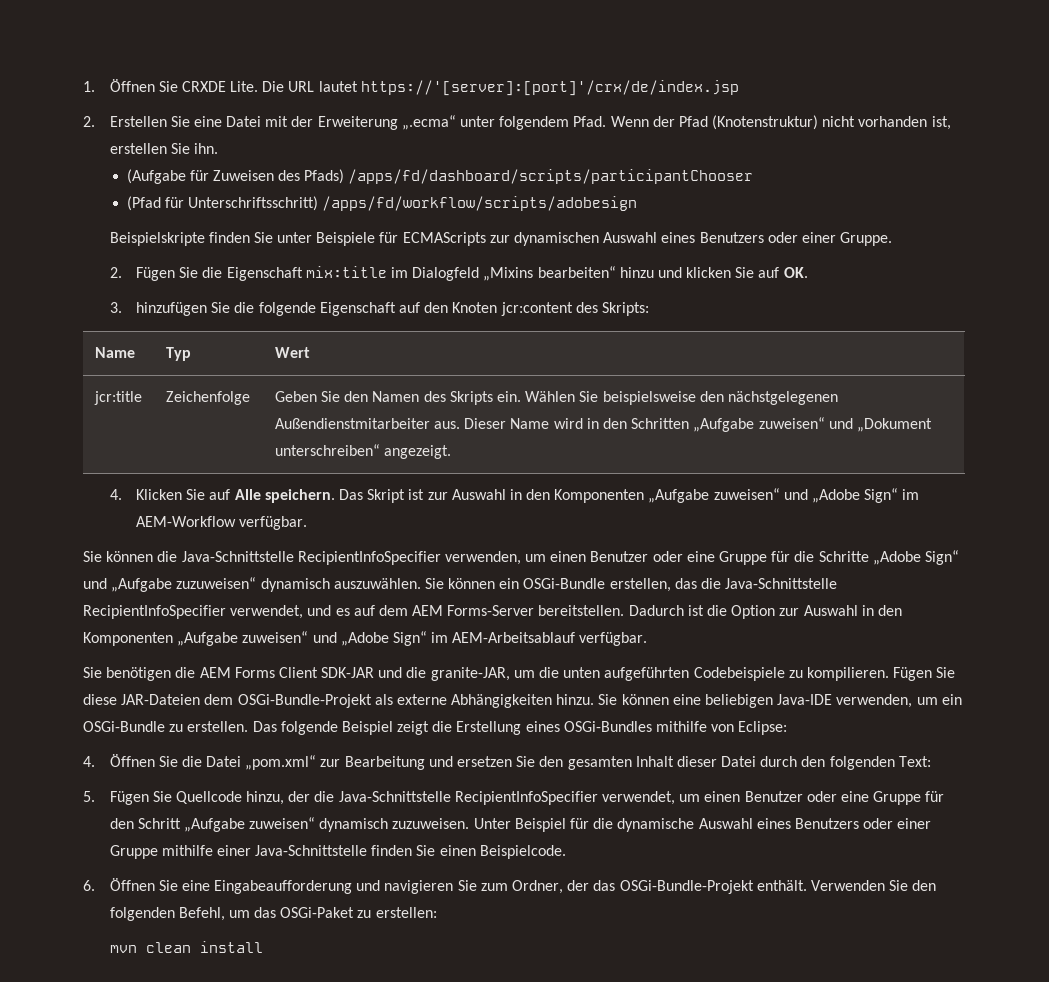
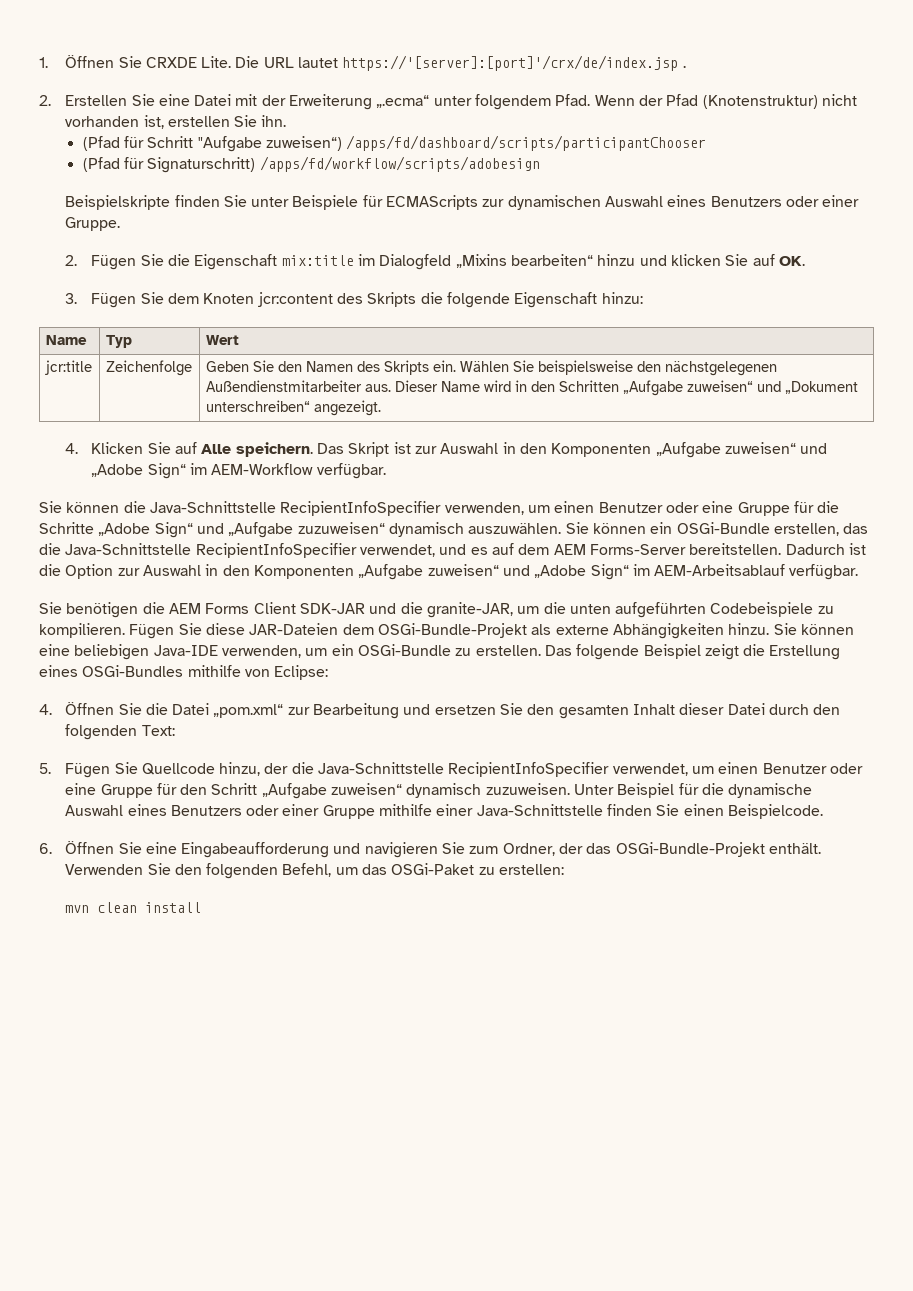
- Die URL lautet https://'[server]:[port]'/crx/de/index.jsp
+ Die URL lautet https://'[server]:[port]'/crx/de/index.jsp .
- (Aufgabe für Zuweisen des Pfads) /apps/fd/dashboard/scripts/participantChooser
+ (Pfad für Schritt "Aufgabe zuweisen“) /apps/fd/dashboard/scripts/participantChooser
- (Pfad für Unterschriftsschritt) /apps/fd/workflow/scripts/adobesign
+ (Pfad für Signaturschritt) /apps/fd/workflow/scripts/adobesign
- 3. hinzufügen Sie die folgende Eigenschaft auf den Knoten jcr:content des Skripts:
+ 3. Fügen Sie dem Knoten jcr:content des Skripts die folgende Eigenschaft hinzu:

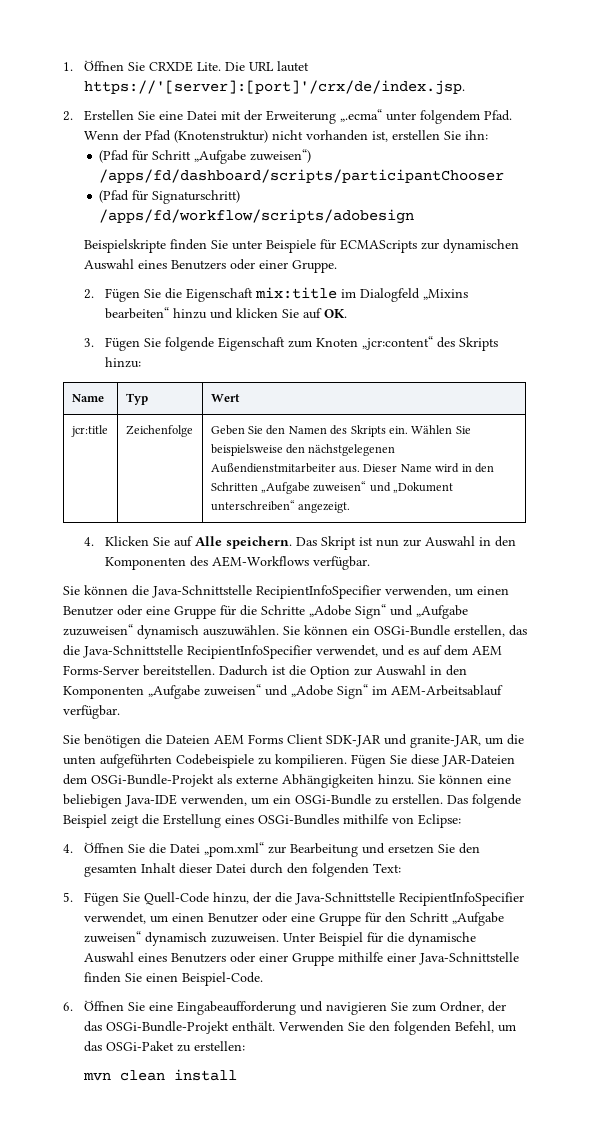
- Die URL lautet https://'[server]:[port]'/crx/de/index.jsp .
+ Die URL lautet https://'[server]:[port]'/crx/de/index.jsp.
- Wenn der Pfad (Knotenstruktur) nicht vorhanden ist, erstellen Sie ihn.
+ Wenn der Pfad (Knotenstruktur) nicht vorhanden ist, erstellen Sie ihn:
- (Pfad für Schritt "Aufgabe zuweisen“) /apps/fd/dashboard/scripts/participantChooser
+ (Pfad für Schritt „Aufgabe zuweisen“) /apps/fd/dashboard/scripts/participantChooser
- 3. Fügen Sie dem Knoten jcr:content des Skripts die folgende Eigenschaft hinzu:
+ 3. Fügen Sie folgende Eigenschaft zum Knoten „jcr:content“ des Skripts hinzu:
- Das Skript ist zur Auswahl in den Komponenten „Aufgabe zuweisen“ und „Adobe Sign“ im AEM-Workflow verfügbar.
+ Das Skript ist nun zur Auswahl in den Komponenten des AEM-Workflows verfügbar.
- Sie benötigen die AEM Forms Client SDK-JAR und die granite-JAR, um die unten aufgeführten Codebeispiele zu kompilieren.
+ Sie benötigen die Dateien AEM Forms Client SDK-JAR und granite-JAR, um die unten aufgeführten Codebeispiele zu kompilieren.
- 5. Fügen Sie Quellcode hinzu, der die Java-Schnittstelle RecipientInfoSpecifier verwendet, um einen Benutzer oder eine Gruppe für den Schritt „Aufgabe zuweisen“ dynamisch zuzuweisen.
+ 5. Fügen Sie Quell-Code hinzu, der die Java-Schnittstelle RecipientInfoSpecifier verwendet, um einen Benutzer oder eine Gruppe für den Schritt „Aufgabe zuweisen“ dynamisch zuzuweisen.
- Unter Beispiel für die dynamische Auswahl eines Benutzers oder einer Gruppe mithilfe einer Java-Schnittstelle finden Sie einen Beispielcode.
+ Unter Beispiel für die dynamische Auswahl eines Benutzers oder einer Gruppe mithilfe einer Java-Schnittstelle finden Sie einen Beispiel-Code.

